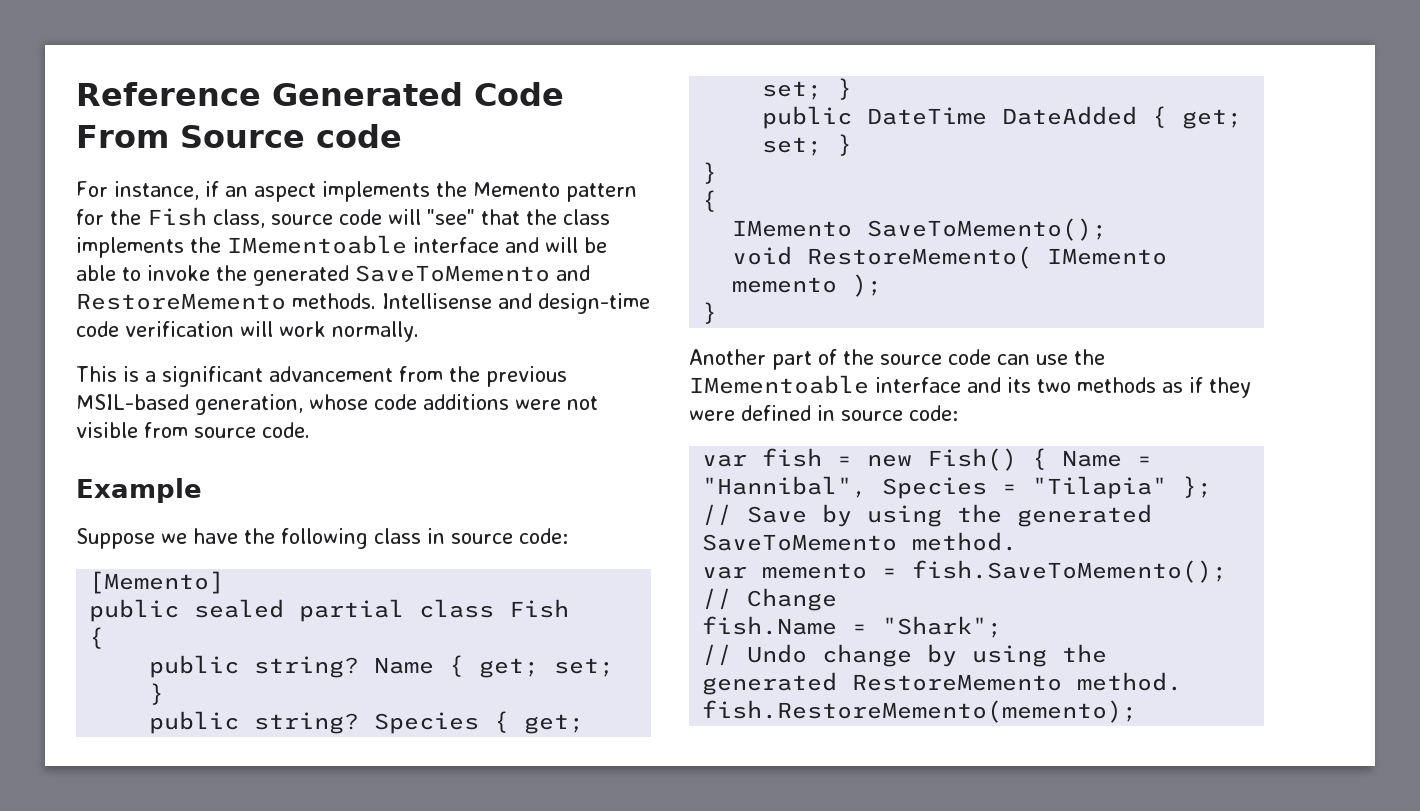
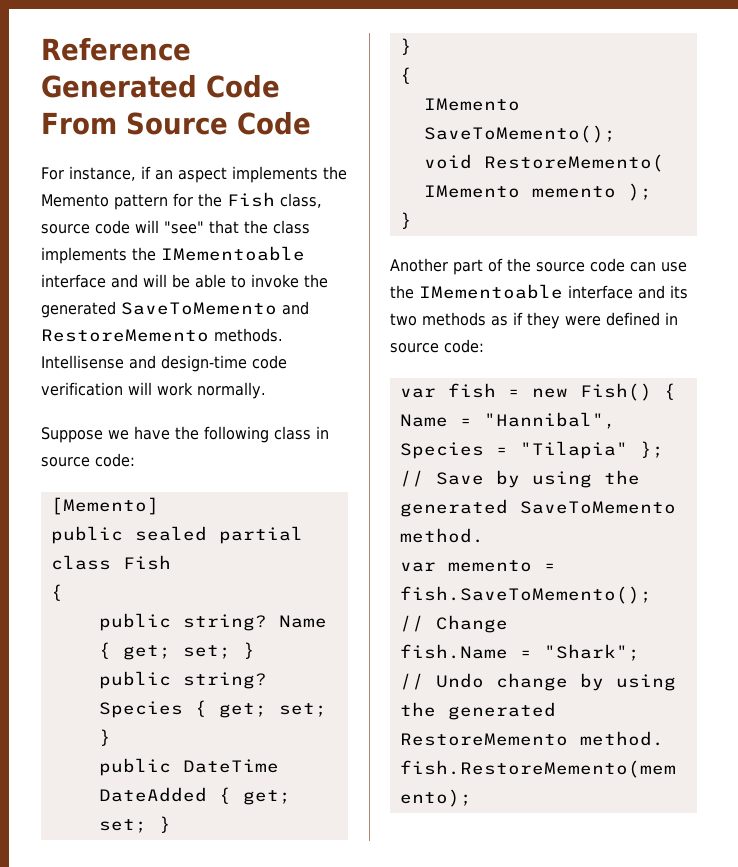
- Reference Generated Code From Source code
+ Reference Generated Code From Source Code
- This is a significant advancement from the previous MSIL-based generation, whose code additions were not visible from source code.
- Example

